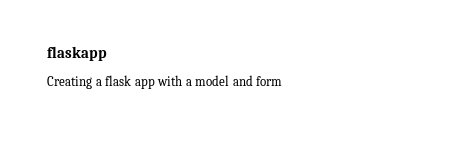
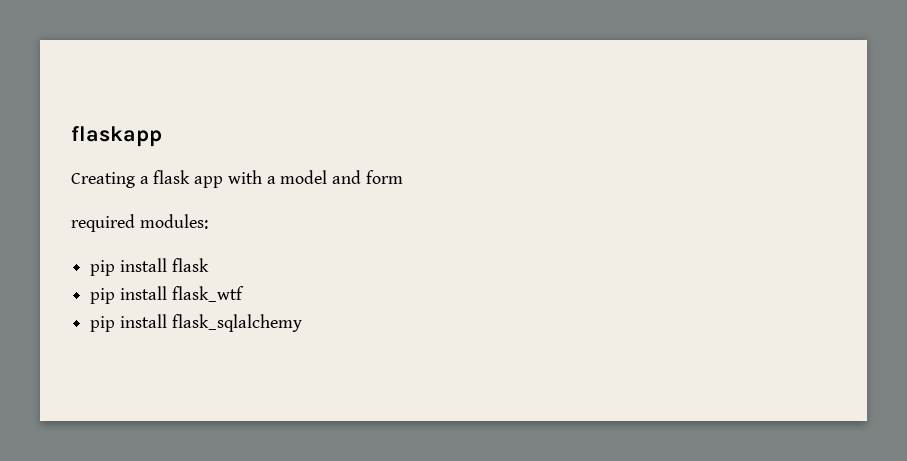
+ required modules:
+ pip install flask
+ pip install flask_wtf
+ pip install flask_sqlalchemy

